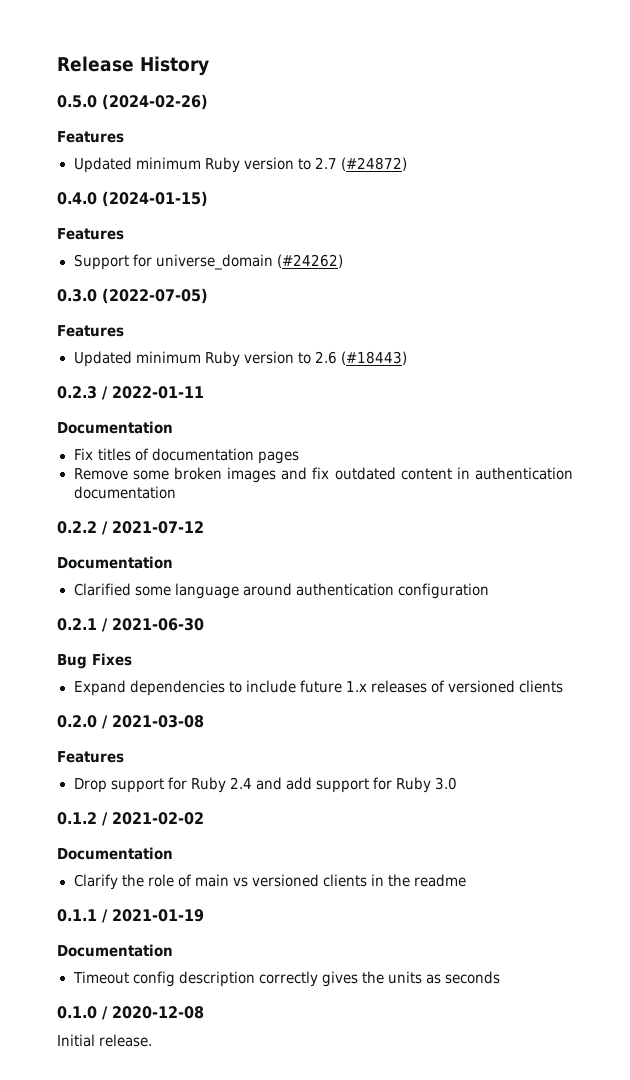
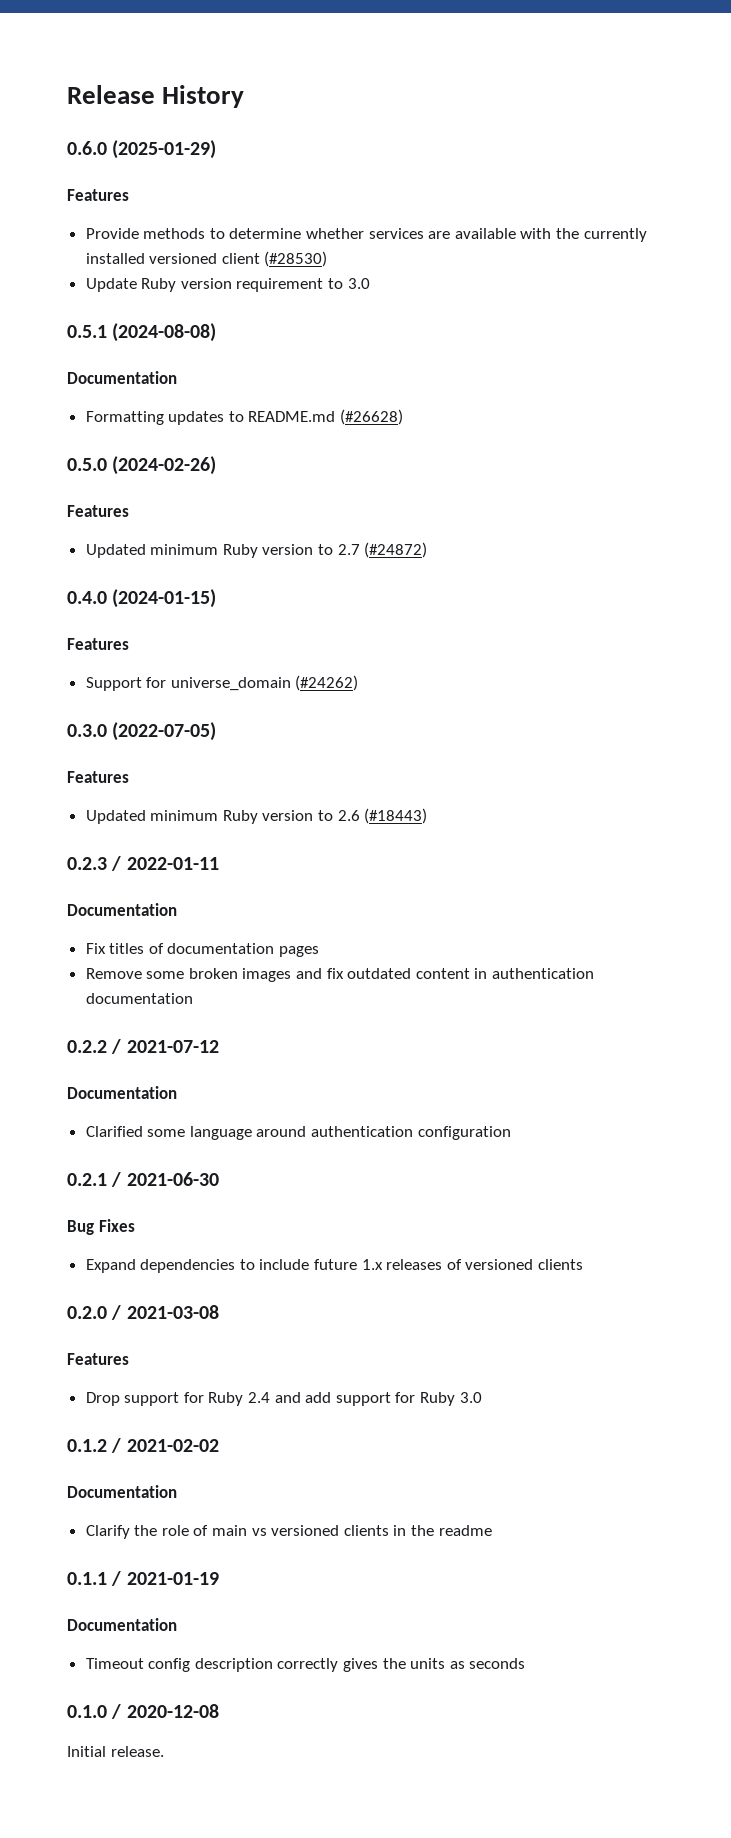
+ 0.6.0 (2025-01-29)
+ Features
+ Provide methods to determine whether services are available with the currently installed versioned client (#28530)
+ Update Ruby version requirement to 3.0
+ 0.5.1 (2024-08-08)
+ Documentation
+ Formatting updates to README.md (#26628)

